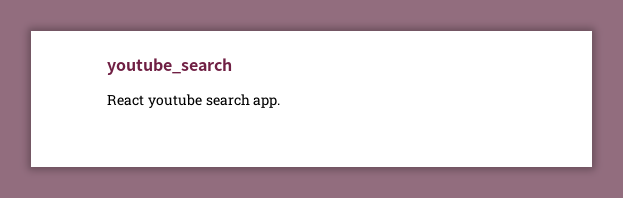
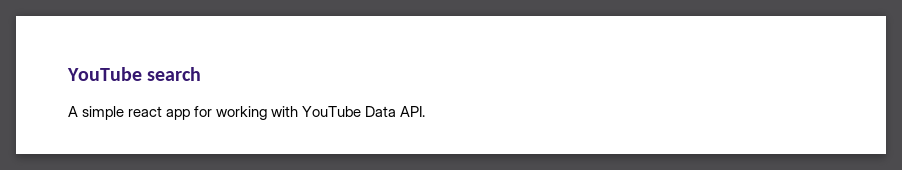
- youtube_search
- React youtube search app.
+ YouTube search
+ A simple react app for working with YouTube Data API.

